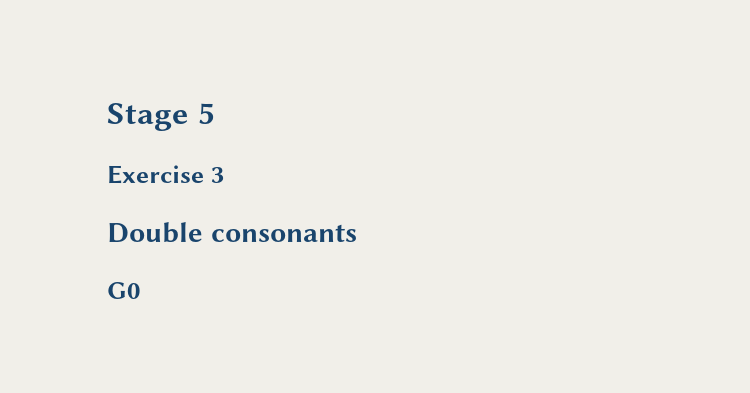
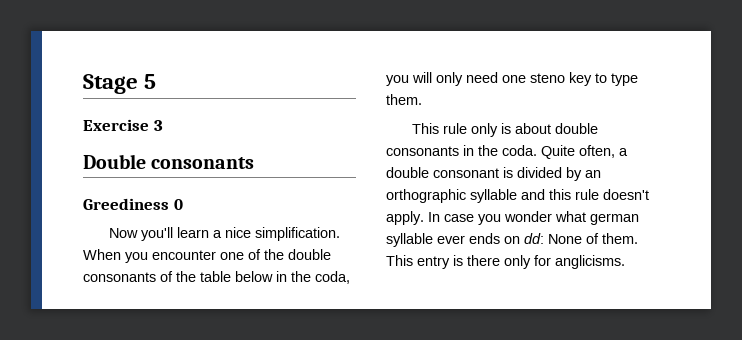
- G0
+ Greediness 0
+ Now you'll learn a nice simplification. When you encounter one of the double consonants of the table below in the coda, you will only need one steno key to type them.
+ This rule only is about double consonants in the coda. Quite often, a double consonant is divided by an orthographic syllable and this rule doesn't apply. In case you wonder what german syllable ever ends on dd: None of them. This entry is there only for anglicisms.

